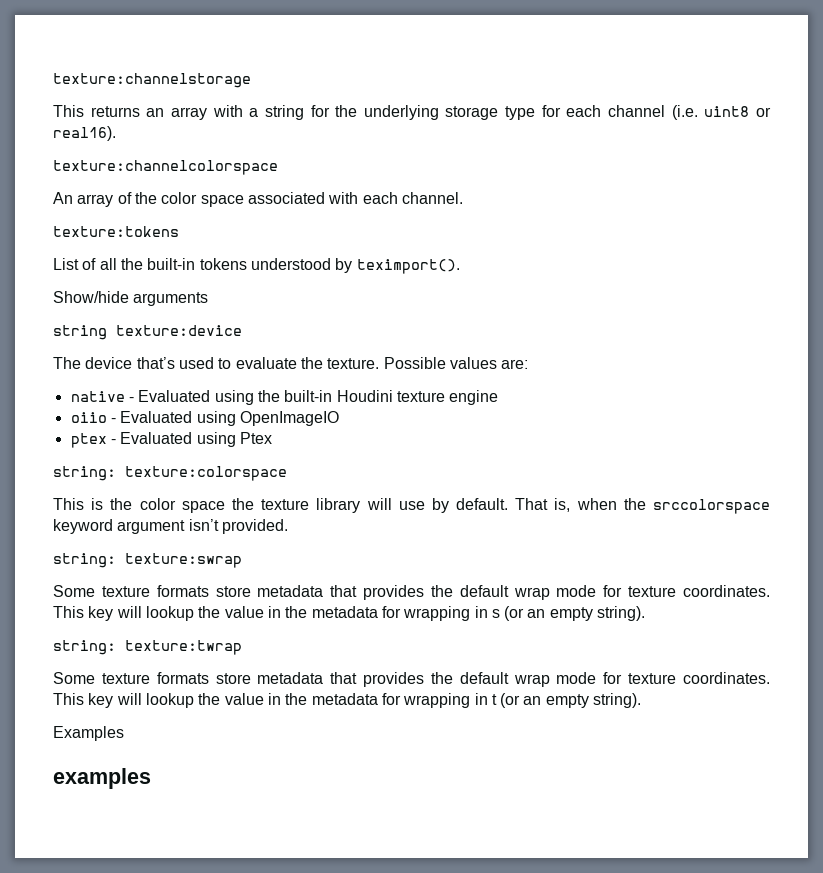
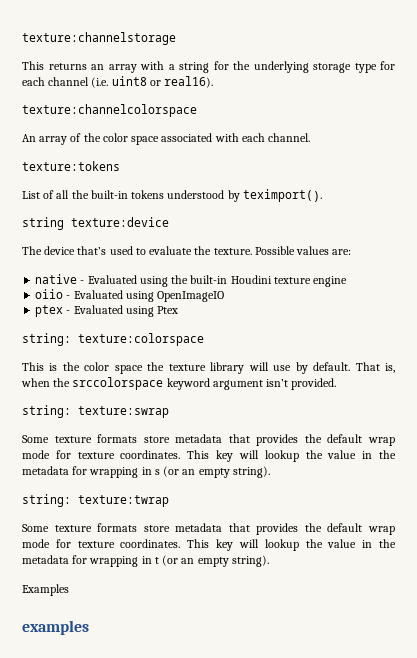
- Show/hide arguments

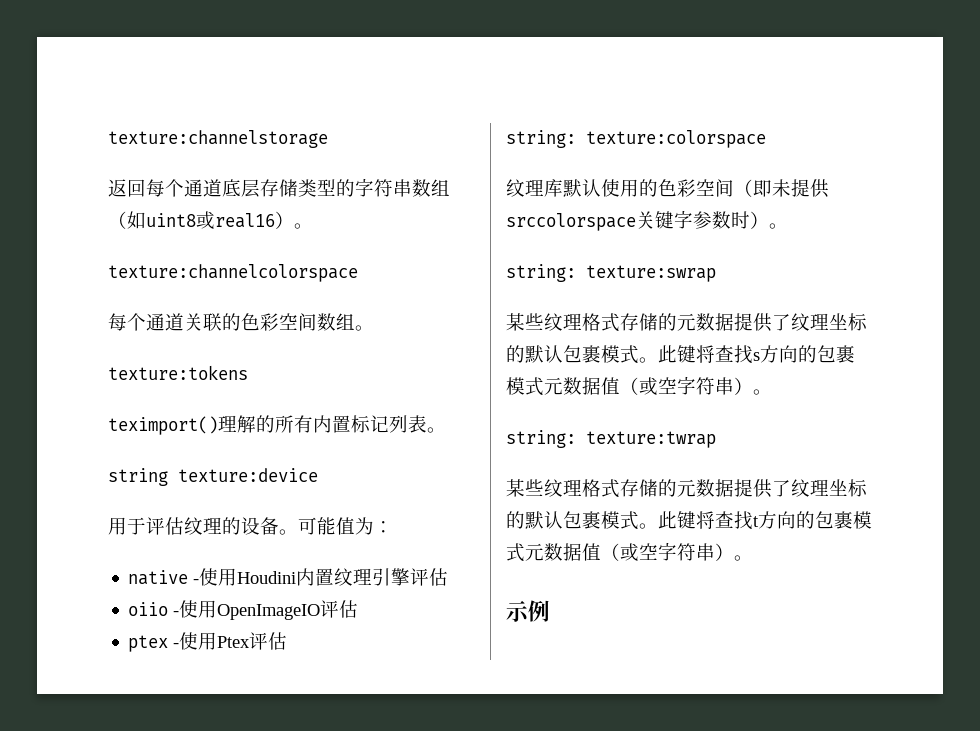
- This returns an array with a string for the underlying storage type for each channel (i.e. uint8 or real16).
+ 返回每个通道底层存储类型的字符串数组（如uint8或real16）。
  texture:channelcolorspace
- An array of the color space associated with each channel.
+ 每个通道关联的色彩空间数组。
  texture:tokens
- List of all the built-in tokens understood by teximport().
+ teximport()理解的所有内置标记列表。
  string texture:device
- The device that’s used to evaluate the texture. Possible values are:
- native - Evaluated using the built-in Houdini texture engine
+ 用于评估纹理的设备。可能值为：
+ native -使用Houdini内置纹理引擎评估
- oiio - Evaluated using OpenImageIO
+ oiio -使用OpenImageIO评估
- ptex - Evaluated using Ptex
+ ptex -使用Ptex评估
- This is the color space the texture library will use by default. That is, when the srccolorspace keyword argument isn’t provided.
+ 纹理库默认使用的色彩空间（即未提供srccolorspace关键字参数时）。
  string: texture:swrap
- Some texture formats store metadata that provides the default wrap mode for texture coordinates. This key will lookup the value in the metadata for wrapping in s (or an empty string).
+ 某些纹理格式存储的元数据提供了纹理坐标的默认包裹模式。此键将查找s方向的包裹模式元数据值（或空字符串）。
  string: texture:twrap
- Some texture formats store metadata that provides the default wrap mode for texture coordinates. This key will lookup the value in the metadata for wrapping in t (or an empty string).
- Examples
- examples
+ 某些纹理格式存储的元数据提供了纹理坐标的默认包裹模式。此键将查找t方向的包裹模式元数据值（或空字符串）。
+ 示例

